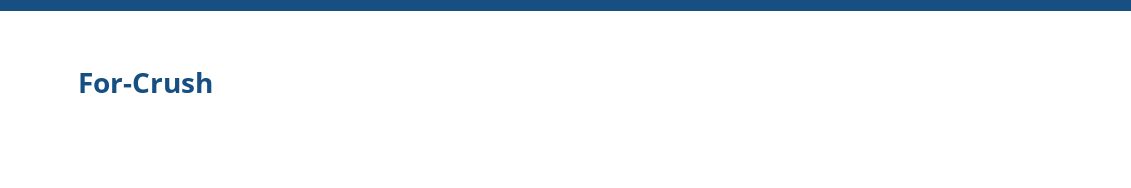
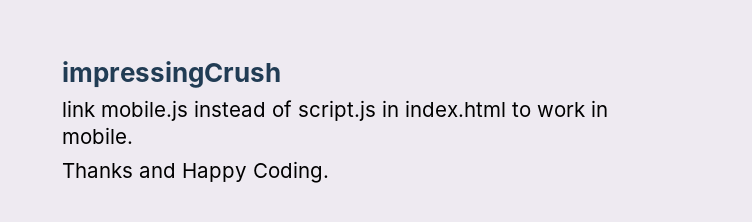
- For-Crush
+ impressingCrush
+ link mobile.js instead of script.js in index.html to work in mobile.
+ Thanks and Happy Coding.

